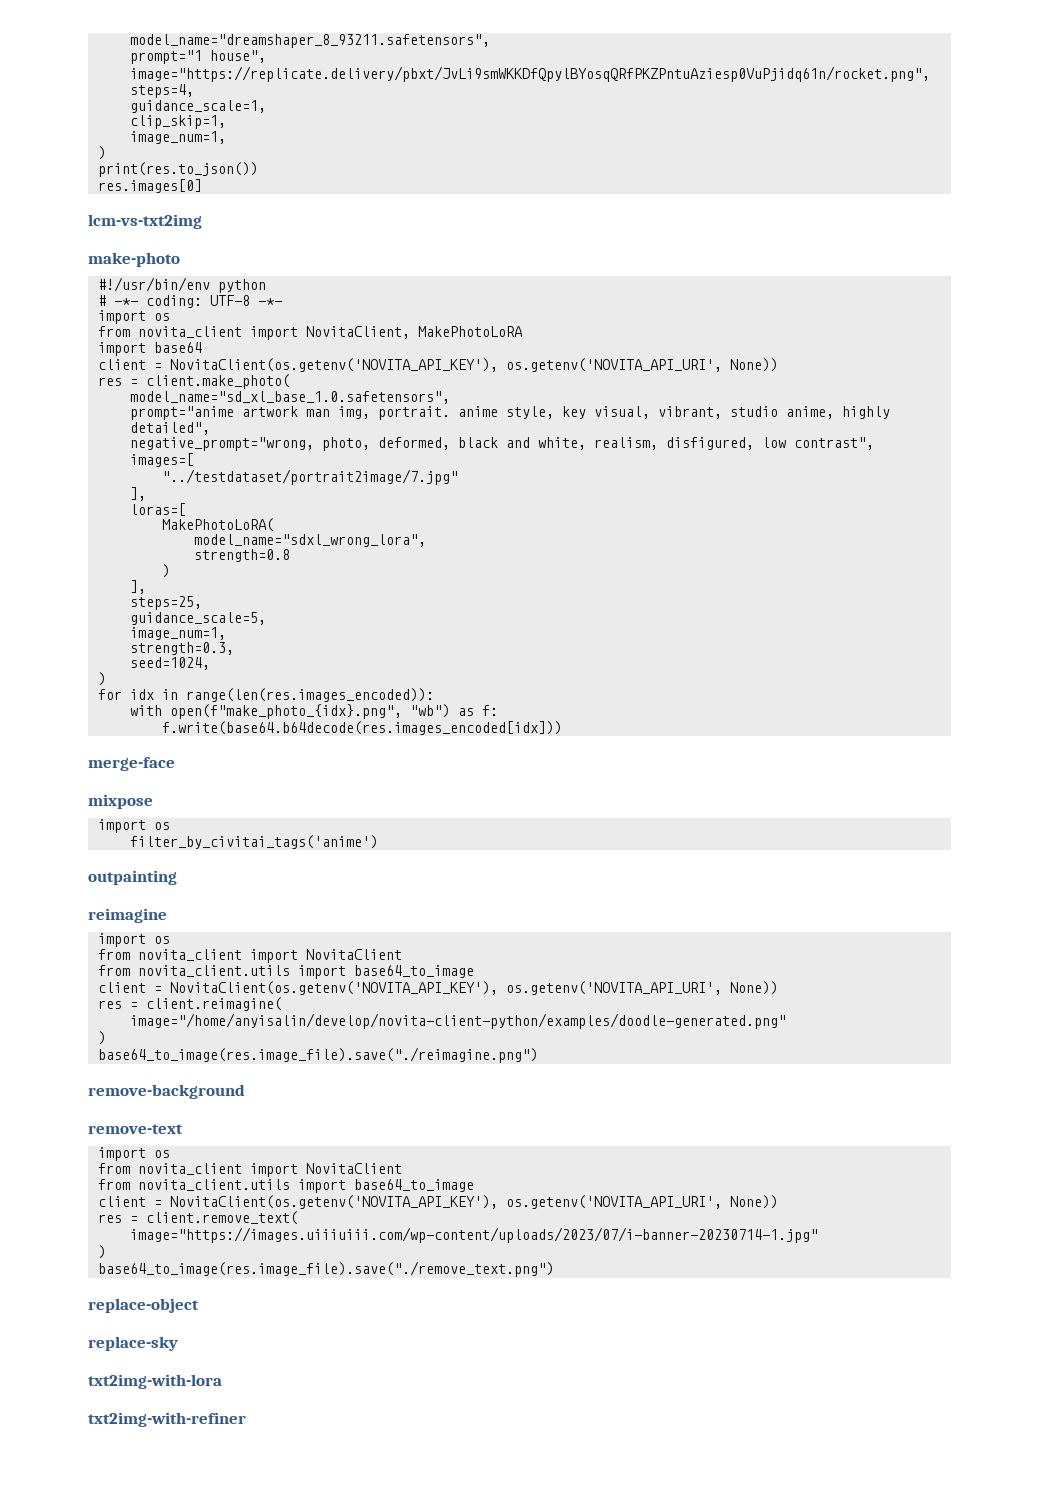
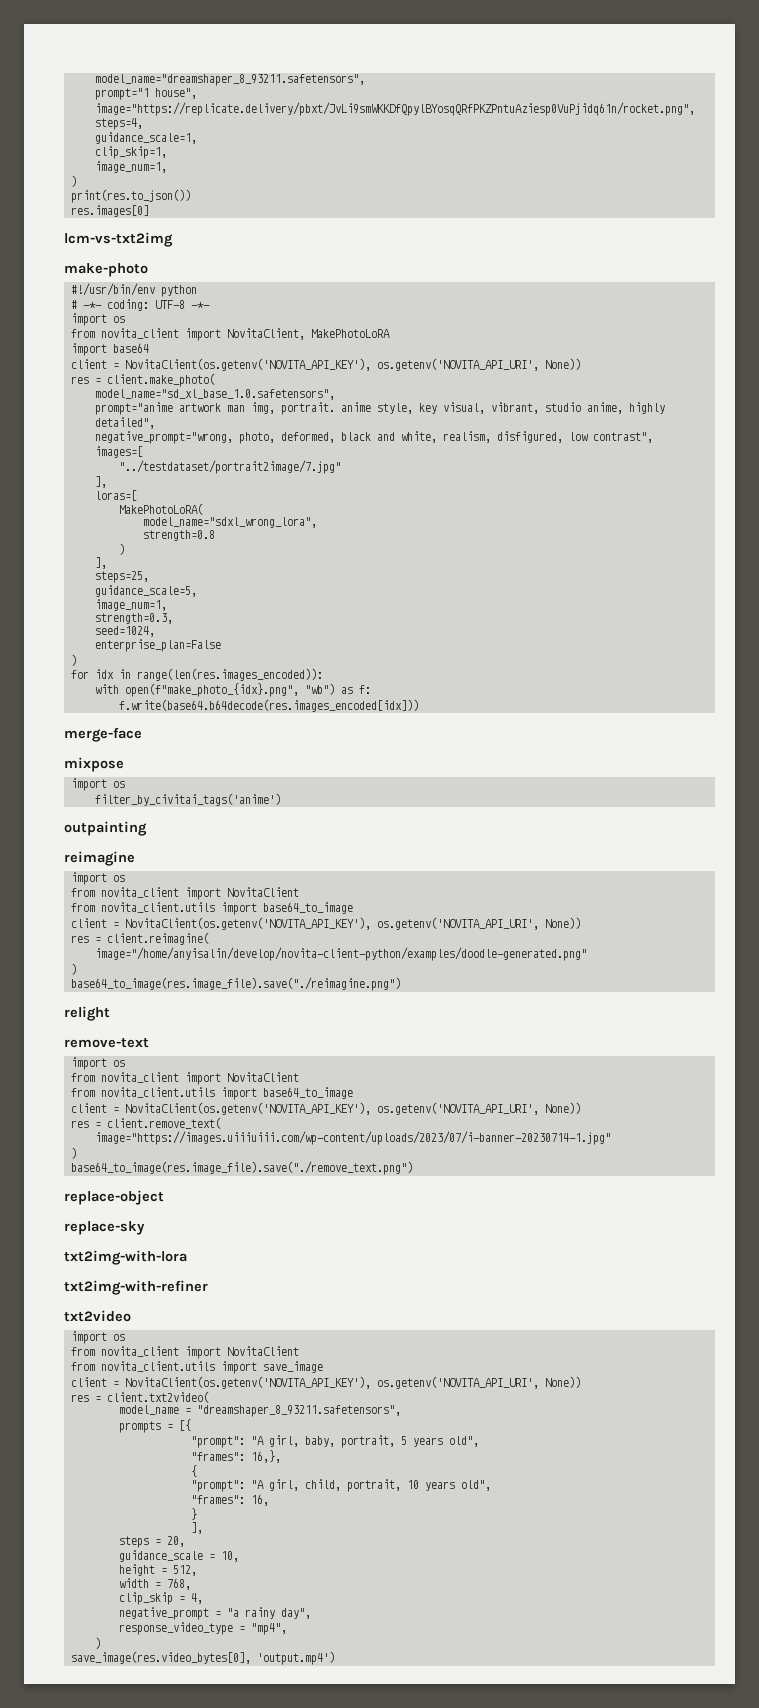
+ enterprise_plan=False
- remove-background
+ relight
+ txt2video
+ import os
+ from novita_client import NovitaClient
+ from novita_client.utils import save_image
+ client = NovitaClient(os.getenv('NOVITA_API_KEY'), os.getenv('NOVITA_API_URI', None))
+ res = client.txt2video(
+ model_name = "dreamshaper_8_93211.safetensors",
+ prompts = [{
+ "prompt": "A girl, baby, portrait, 5 years old",
+ "frames": 16,},
+ {
+ "prompt": "A girl, child, portrait, 10 years old",
+ "frames": 16,
+ }
+ ],
+ steps = 20,
+ guidance_scale = 10,
+ height = 512,
+ width = 768,
+ clip_skip = 4,
+ negative_prompt = "a rainy day",
+ response_video_type = "mp4",
+ )
+ save_image(res.video_bytes[0], 'output.mp4')

